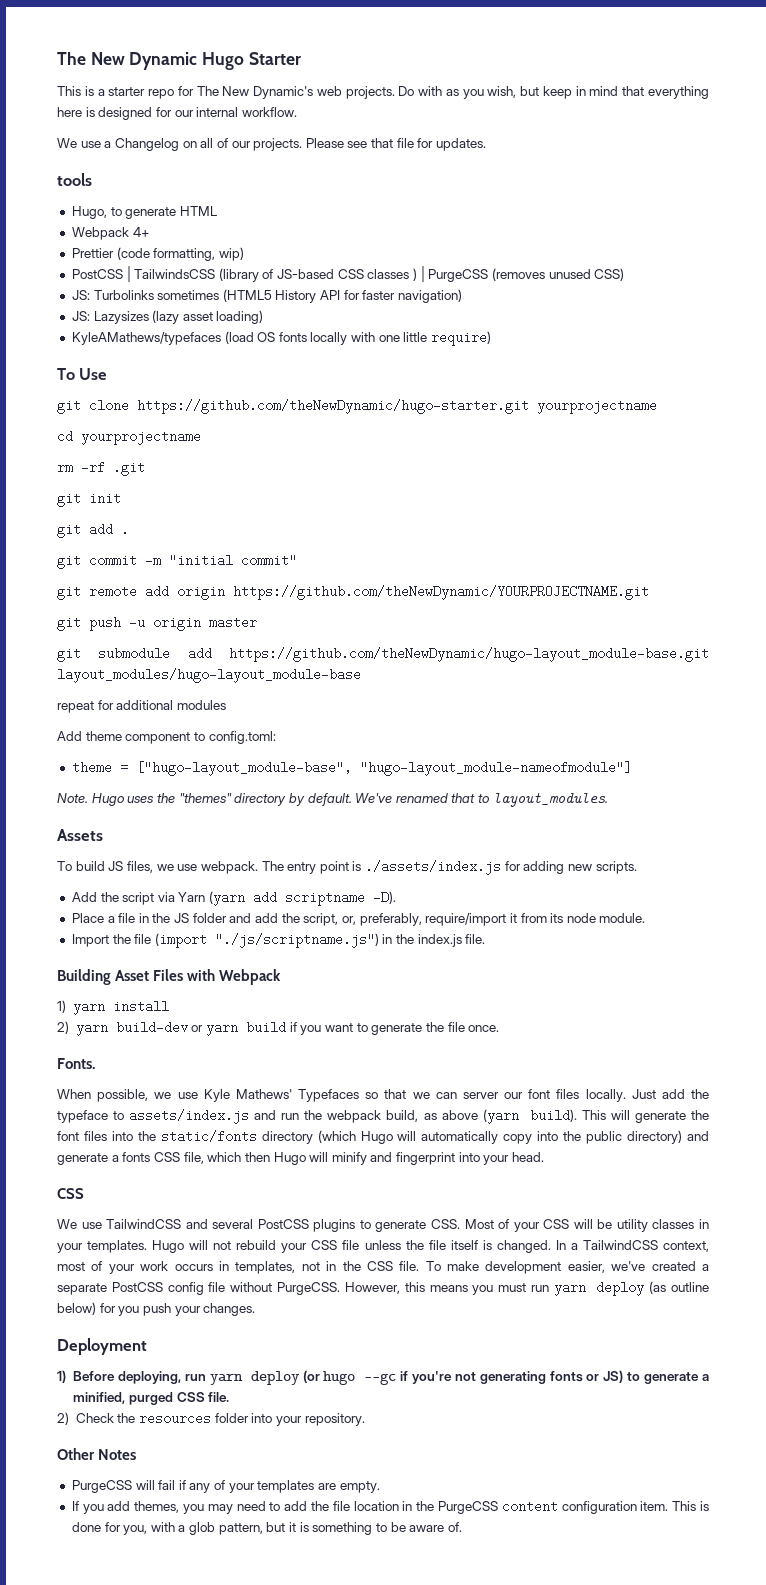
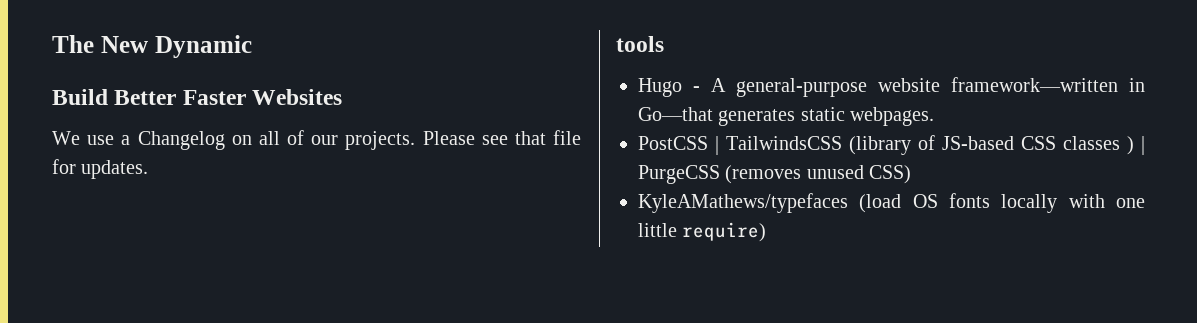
- The New Dynamic Hugo Starter
- This is a starter repo for The New Dynamic's web projects. Do with as you wish, but keep in mind that everything here is designed for our internal workflow.
+ The New Dynamic
+ Build Better Faster Websites
- Hugo, to generate HTML
- Webpack 4+
- Prettier (code formatting, wip)
+ Hugo - A general-purpose website framework—written in Go—that generates static webpages.
- JS: Turbolinks sometimes (HTML5 History API for faster navigation)
- JS: Lazysizes (lazy asset loading)
- To Use
- git clone https://github.com/theNewDynamic/hugo-starter.git yourprojectname
- cd yourprojectname
- rm -rf .git
- git init
- git add .
- git commit -m "initial commit"
- git remote add origin https://github.com/theNewDynamic/YOURPROJECTNAME.git
- git push -u origin master
- git submodule add https://github.com/theNewDynamic/hugo-layout_module-base.git layout_modules/hugo-layout_module-base
- repeat for additional modules
- Add theme component to config.toml:
- theme = ["hugo-layout_module-base", "hugo-layout_module-nameofmodule"]
- Note. Hugo uses the "themes" directory by default. We've renamed that to layout_modules.
- Assets
- To build JS files, we use webpack. The entry point is ./assets/index.js for adding new scripts.
- Add the script via Yarn (yarn add scriptname -D).
- Place a file in the JS folder and add the script, or, preferably, require/import it from its node module.
- Import the file (import "./js/scriptname.js") in the index.js file.
- Building Asset Files with Webpack
- 1) yarn install
- 2) yarn build-dev or yarn build if you want to generate the file once.
- Fonts.
- When possible, we use Kyle Mathews' Typefaces so that we can server our font files locally. Just add the typeface to assets/index.js and run the webpack build, as above (yarn build). This will generate the font files into the static/fonts directory (which Hugo will automatically copy into the public directory) and generate a fonts CSS file, which then Hugo will minify and fingerprint into your head.
- CSS
- We use TailwindCSS and several PostCSS plugins to generate CSS. Most of your CSS will be utility classes in your templates. Hugo will not rebuild your CSS file unless the file itself is changed. In a TailwindCSS context, most of your work occurs in templates, not in the CSS file. To make development easier, we've created a separate PostCSS config file without PurgeCSS. However, this means you must run yarn deploy (as outline below) for you push your changes.
- Deployment
- 1) Before deploying, run yarn deploy (or hugo --gc if you're not generating fonts or JS) to generate a minified, purged CSS file.
- 2) Check the resources folder into your repository.
- Other Notes
- PurgeCSS will fail if any of your templates are empty.
- If you add themes, you may need to add the file location in the PurgeCSS content configuration item. This is done for you, with a glob pattern, but it is something to be aware of.

